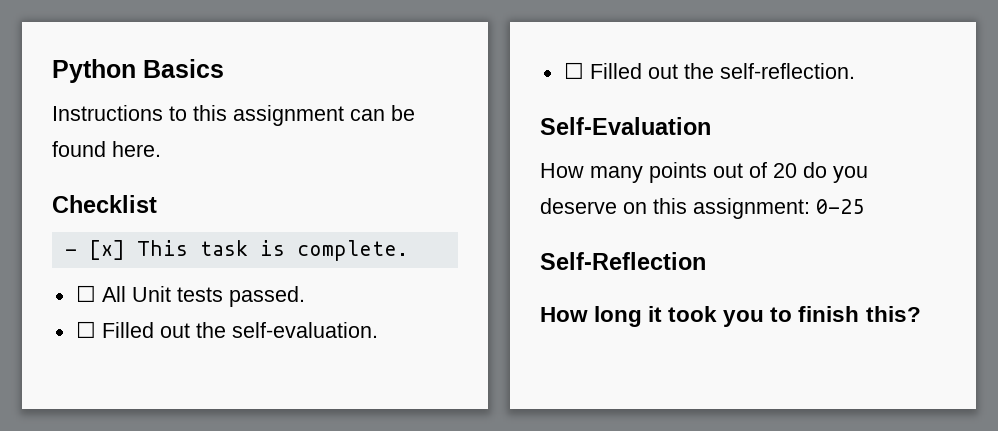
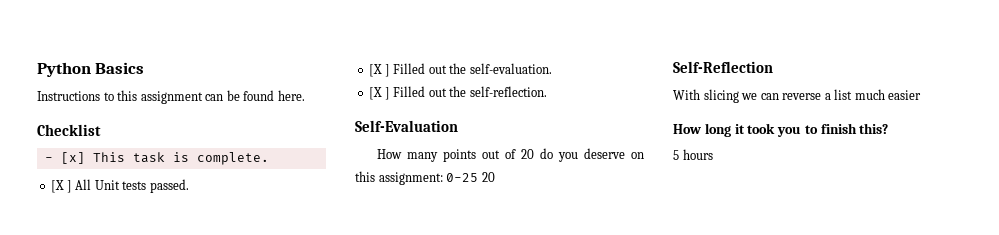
- ☐ All Unit tests passed.
+ [X ] All Unit tests passed.
- ☐ Filled out the self-evaluation.
+ [X ] Filled out the self-evaluation.
- ☐ Filled out the self-reflection.
+ [X ] Filled out the self-reflection.
- How many points out of 20 do you deserve on this assignment: 0-25
+ How many points out of 20 do you deserve on this assignment: 0-25 20
+ With slicing we can reverse a list much easier
+ 5 hours

